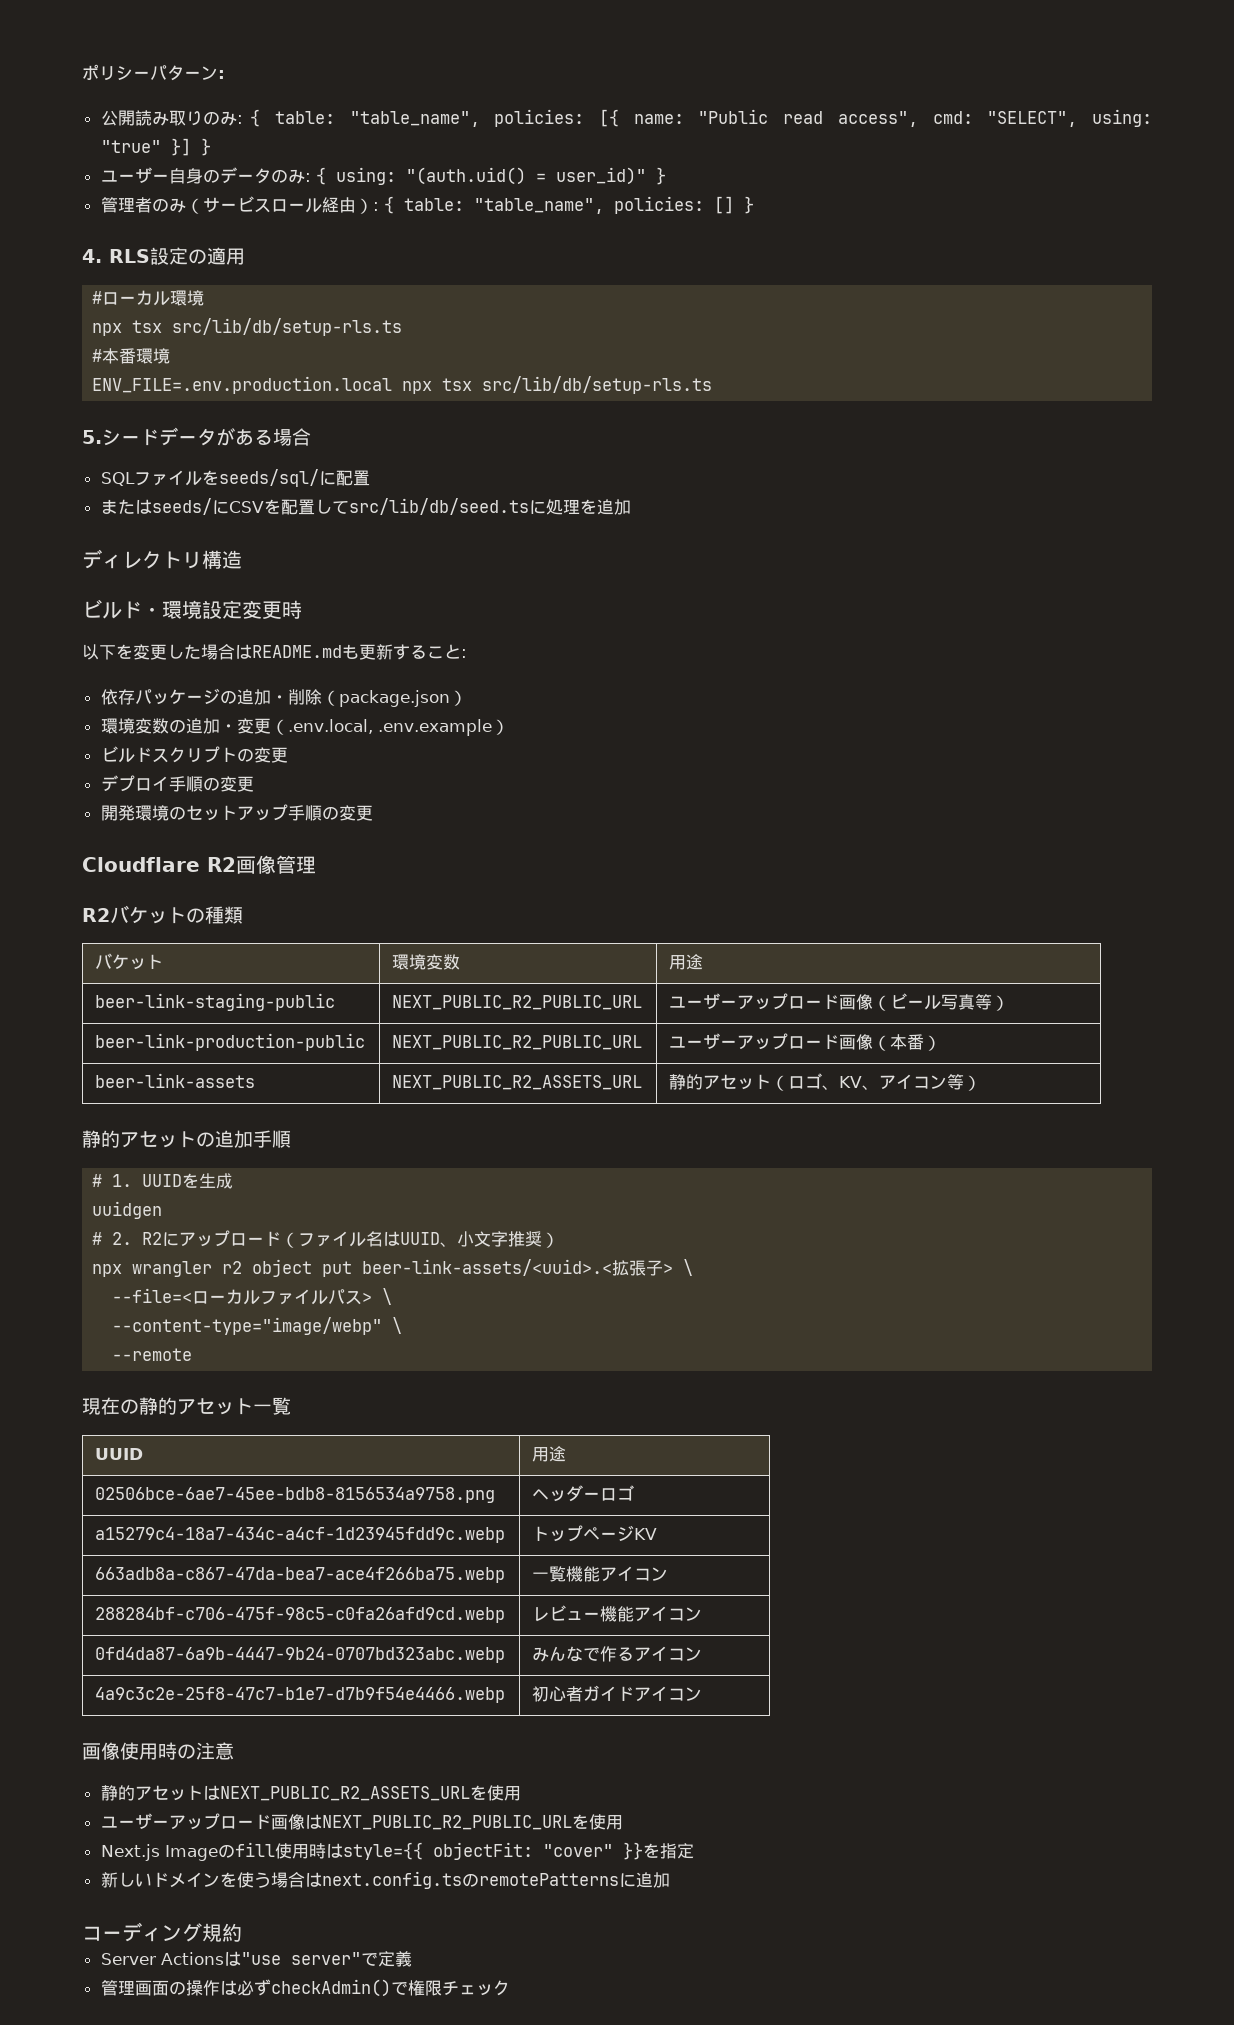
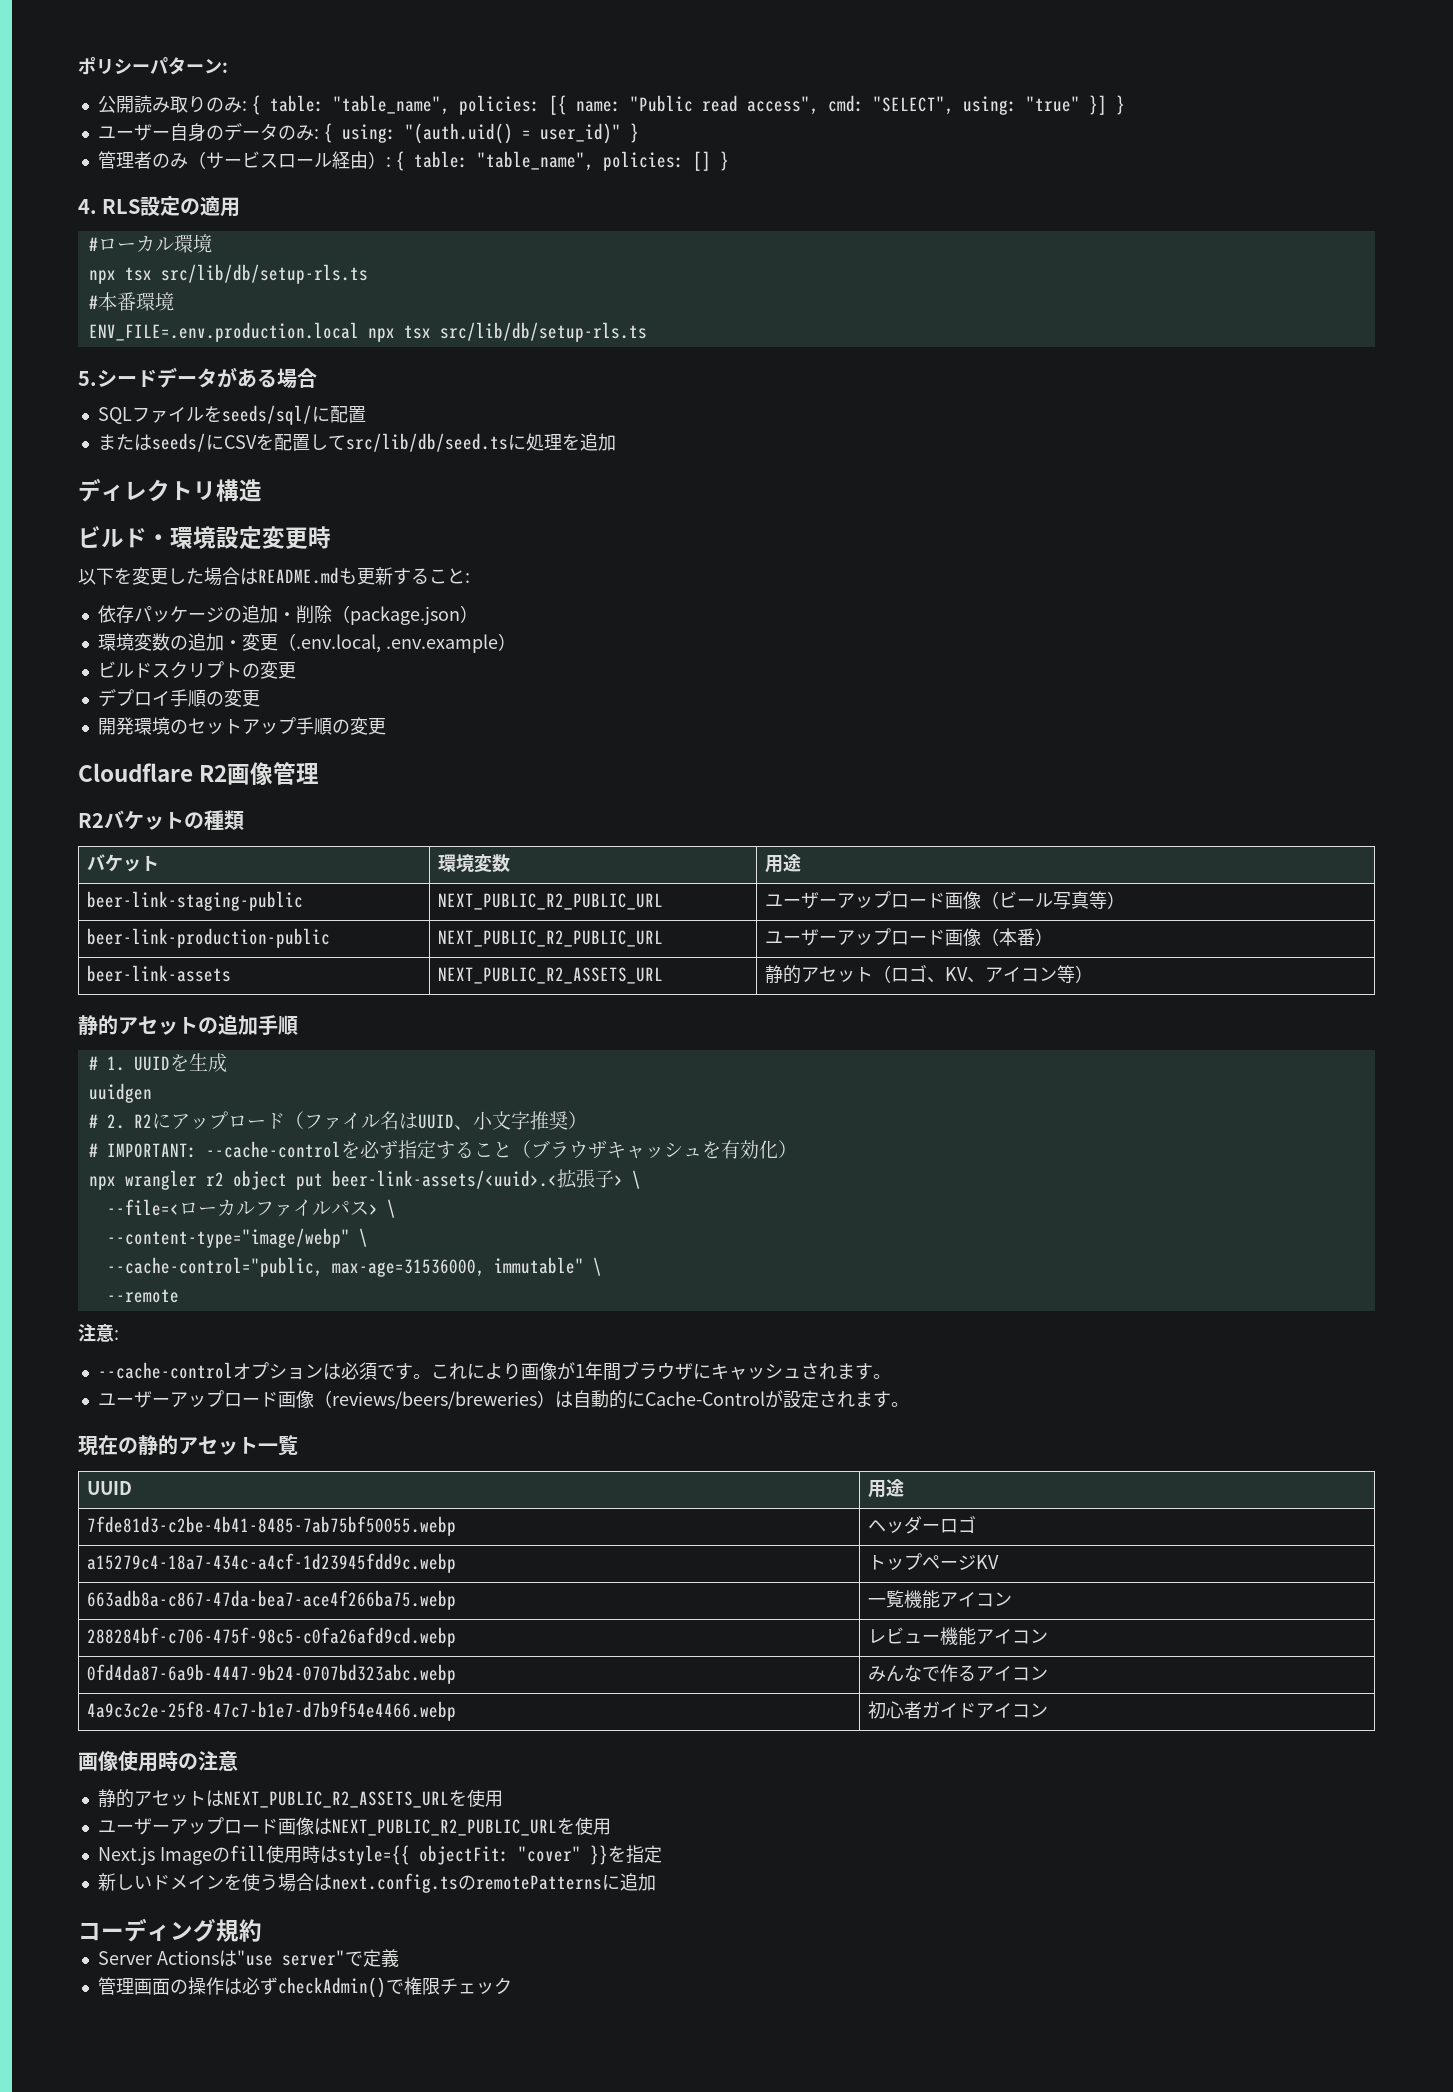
+ # IMPORTANT: --cache-controlを必ず指定すること（ブラウザキャッシュを有効化）
+ --cache-control="public, max-age=31536000, immutable" \
  --remote
+ 注意:
+ --cache-controlオプションは必須です。これにより画像が1年間ブラウザにキャッシュされます。
+ ユーザーアップロード画像（reviews/beers/breweries）は自動的にCache-Controlが設定されます。
- 02506bce-6ae7-45ee-bdb8-8156534a9758.png | ヘッダーロゴ
+ 7fde81d3-c2be-4b41-8485-7ab75bf50055.webp | ヘッダーロゴ

